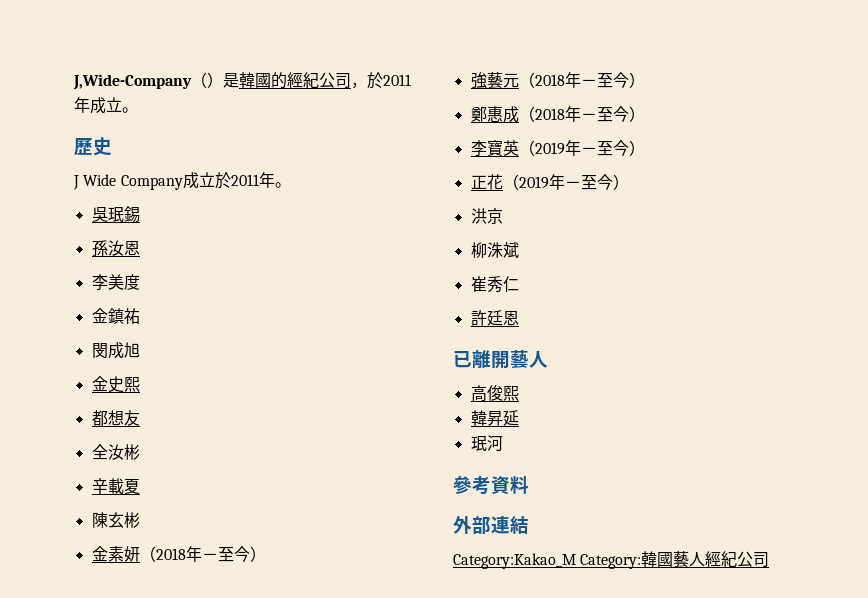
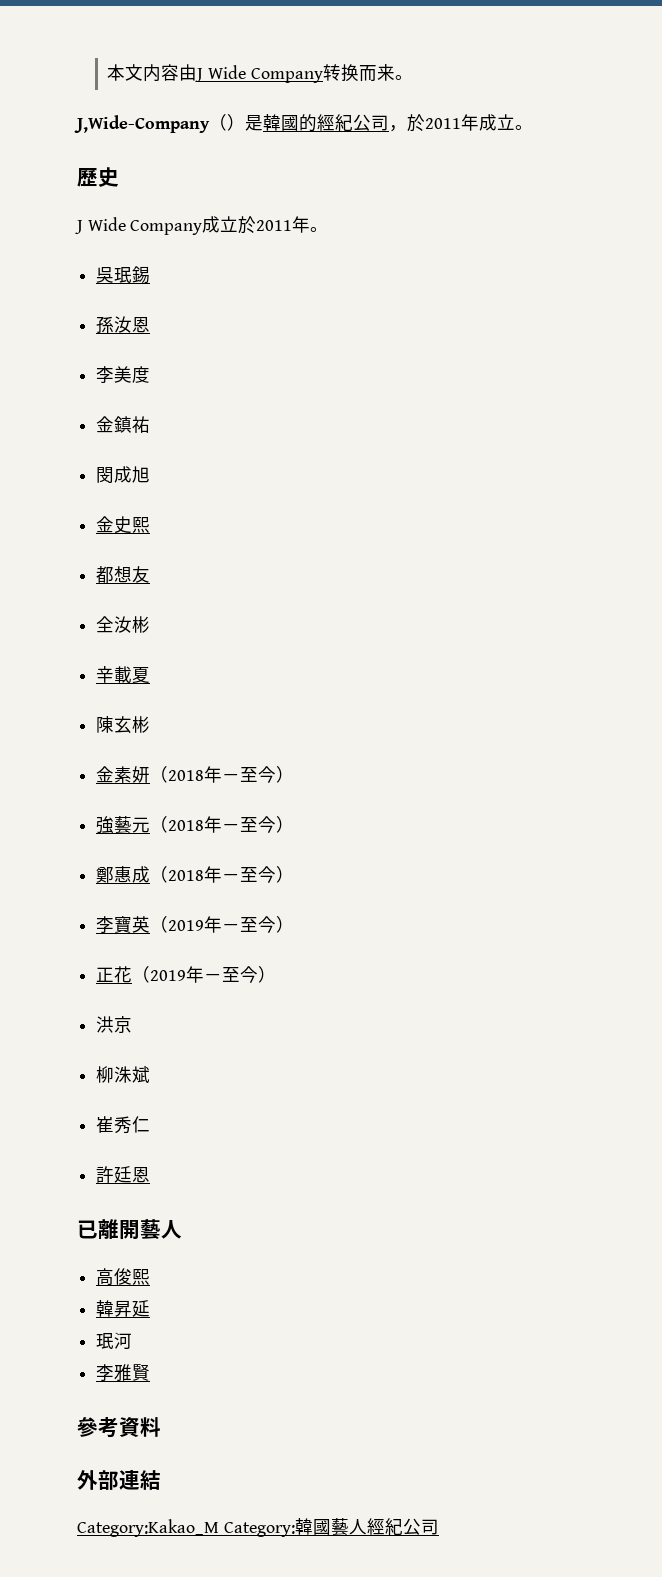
+ 本文内容由J Wide Company转换而来。
+ 李雅賢

